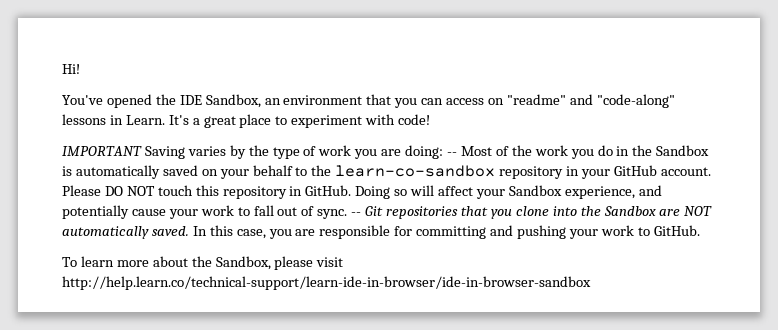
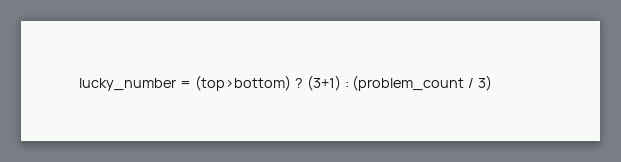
- Hi!
- You've opened the IDE Sandbox, an environment that you can access on "readme" and "code-along" lessons in Learn. It's a great place to experiment with code!
- IMPORTANT Saving varies by the type of work you are doing: -- Most of the work you do in the Sandbox is automatically saved on your behalf to the learn-co-sandbox repository in your GitHub account. Please DO NOT touch this repository in GitHub. Doing so will affect your Sandbox experience, and potentially cause your work to fall out of sync. -- Git repositories that you clone into the Sandbox are NOT automatically saved. In this case, you are responsible for committing and pushing your work to GitHub.
- To learn more about the Sandbox, please visit http://help.learn.co/technical-support/learn-ide-in-browser/ide-in-browser-sandbox
+ lucky_number = (top>bottom) ? (3+1) : (problem_count / 3)

